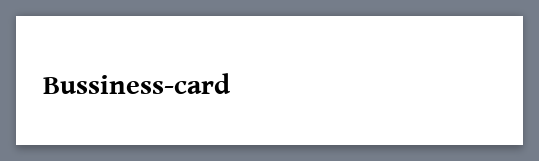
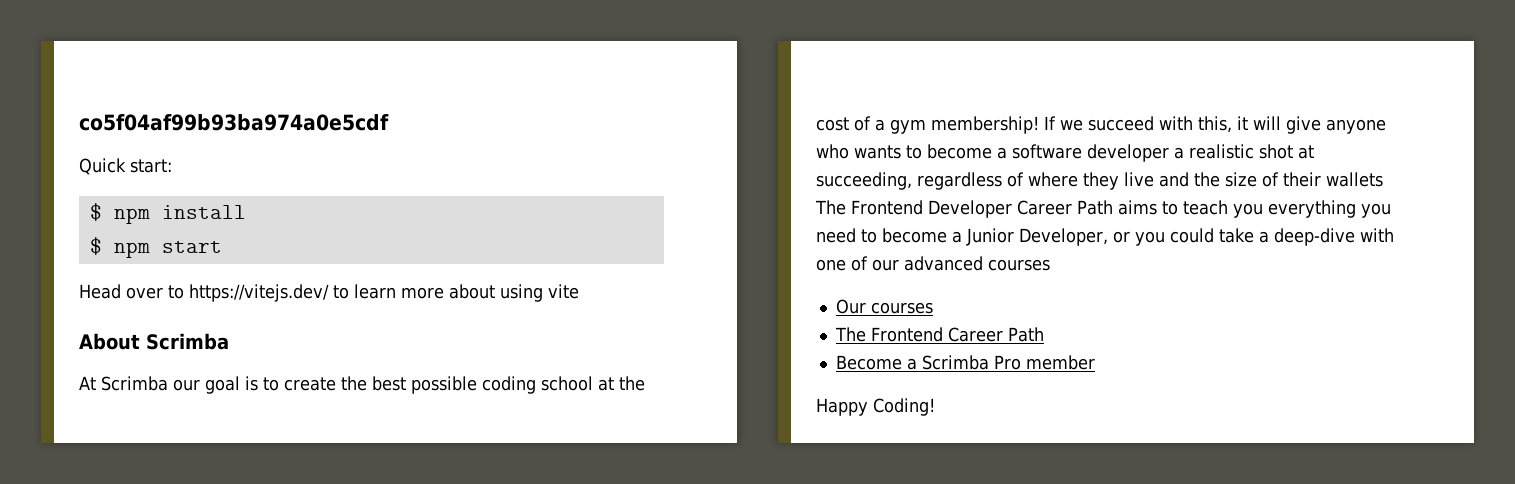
- Bussiness-card
+ co5f04af99b93ba974a0e5cdf
+ Quick start:
+ $ npm install
+ $ npm start
+ Head over to https://vitejs.dev/ to learn more about using vite
+ About Scrimba
+ At Scrimba our goal is to create the best possible coding school at the cost of a gym membership! If we succeed with this, it will give anyone who wants to become a software developer a realistic shot at succeeding, regardless of where they live and the size of their wallets The Frontend Developer Career Path aims to teach you everything you need to become a Junior Developer, or you could take a deep-dive with one of our advanced courses
+ Our courses
+ The Frontend Career Path
+ Become a Scrimba Pro member
+ Happy Coding!

